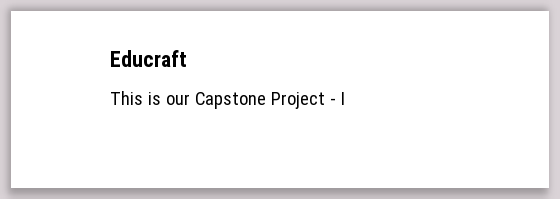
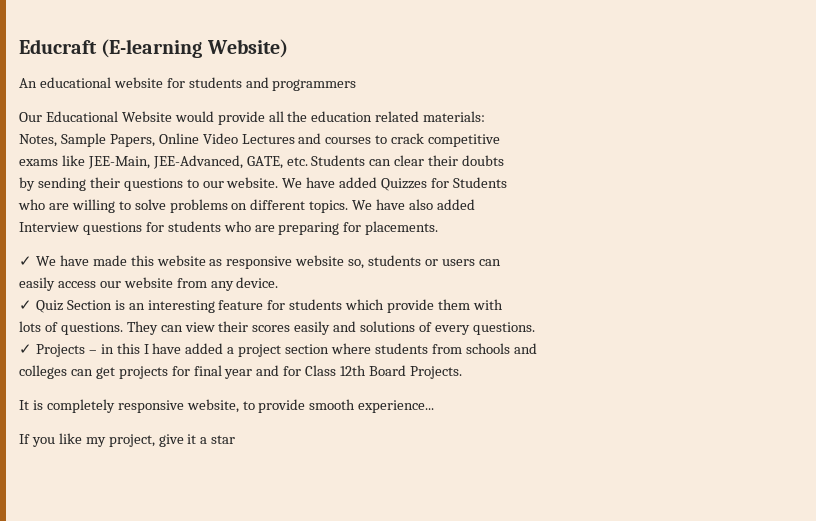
- Educraft
- This is our Capstone Project - I
+ Educraft (E-learning Website)
+ An educational website for students and programmers
+ Our Educational Website would provide all the education related materials:
+ Notes, Sample Papers, Online Video Lectures and courses to crack competitive
+ exams like JEE-Main, JEE-Advanced, GATE, etc. Students can clear their doubts
+ by sending their questions to our website. We have added Quizzes for Students
+ who are willing to solve problems on different topics. We have also added
+ Interview questions for students who are preparing for placements.
+ ✓ We have made this website as responsive website so, students or users can
+ easily access our website from any device.
+ ✓ Quiz Section is an interesting feature for students which provide them with
+ lots of questions. They can view their scores easily and solutions of every questions.
+ ✓ Projects – in this I have added a project section where students from schools and
+ colleges can get projects for final year and for Class 12th Board Projects.
+ It is completely responsive website, to provide smooth experience...
+ If you like my project, give it a star

